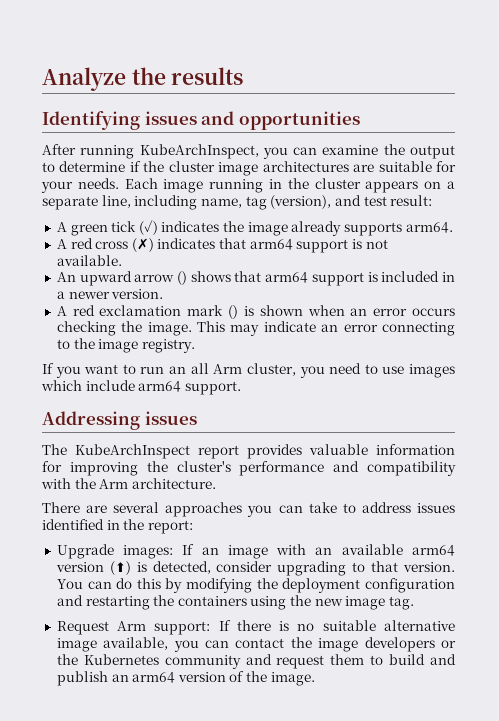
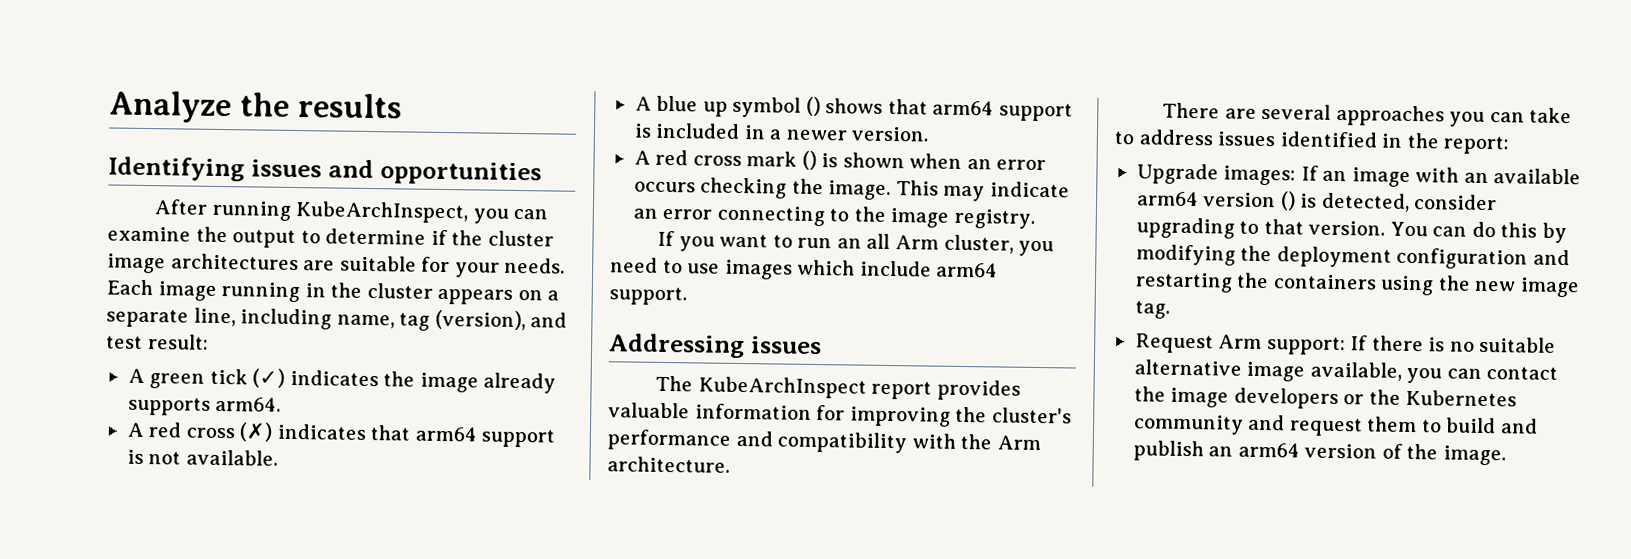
- An upward arrow () shows that arm64 support is included in a newer version.
+ A blue up symbol () shows that arm64 support is included in a newer version.
- A red exclamation mark () is shown when an error occurs checking the image.
+ A red cross mark () is shown when an error occurs checking the image.
- Upgrade images: If an image with an available arm64 version (⬆) is detected, consider upgrading to that version.
+ Upgrade images: If an image with an available arm64 version () is detected, consider upgrading to that version.

